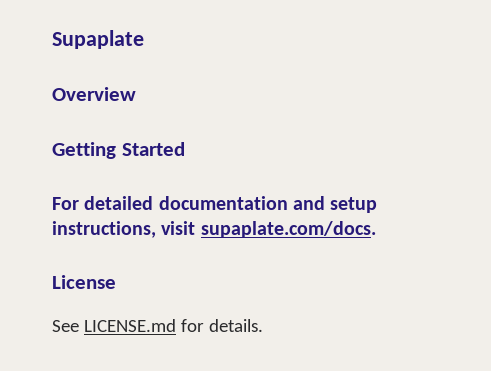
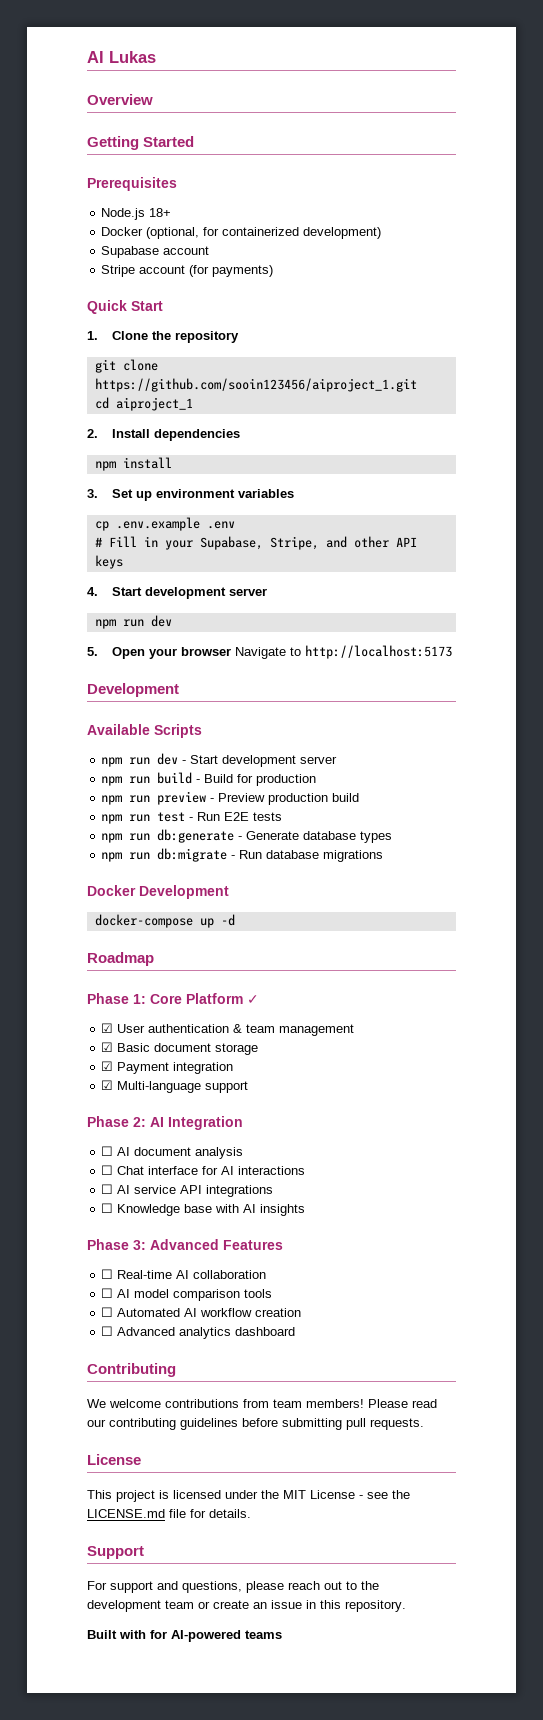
- Supaplate
+ AI Lukas
- For detailed documentation and setup instructions, visit supaplate.com/docs.
+ Prerequisites
+ Node.js 18+
+ Docker (optional, for containerized development)
+ Supabase account
+ Stripe account (for payments)
+ Quick Start
+ 1. Clone the repository
+ git clone https://github.com/sooin123456/aiproject_1.git
+ cd aiproject_1
+ 2. Install dependencies
+ npm install
+ 3. Set up environment variables
+ cp .env.example .env
+ # Fill in your Supabase, Stripe, and other API keys
+ 4. Start development server
+ npm run dev
+ 5. Open your browser Navigate to http://localhost:5173
+ Development
+ Available Scripts
+ npm run dev - Start development server
+ npm run build - Build for production
+ npm run preview - Preview production build
+ npm run test - Run E2E tests
+ npm run db:generate - Generate database types
+ npm run db:migrate - Run database migrations
+ Docker Development
+ docker-compose up -d
+ Roadmap
+ Phase 1: Core Platform ✓
+ ☑ User authentication & team management
+ ☑ Basic document storage
+ ☑ Payment integration
+ ☑ Multi-language support
+ Phase 2: AI Integration
+ ☐ AI document analysis
+ ☐ Chat interface for AI interactions
+ ☐ AI service API integrations
+ ☐ Knowledge base with AI insights
+ Phase 3: Advanced Features
+ ☐ Real-time AI collaboration
+ ☐ AI model comparison tools
+ ☐ Automated AI workflow creation
+ ☐ Advanced analytics dashboard
+ Contributing
+ We welcome contributions from team members! Please read our contributing guidelines before submitting pull requests.
  License
- See LICENSE.md for details.
+ This project is licensed under the MIT License - see the LICENSE.md file for details.
+ Support
+ For support and questions, please reach out to the development team or create an issue in this repository.
+ Built with for AI-powered teams

